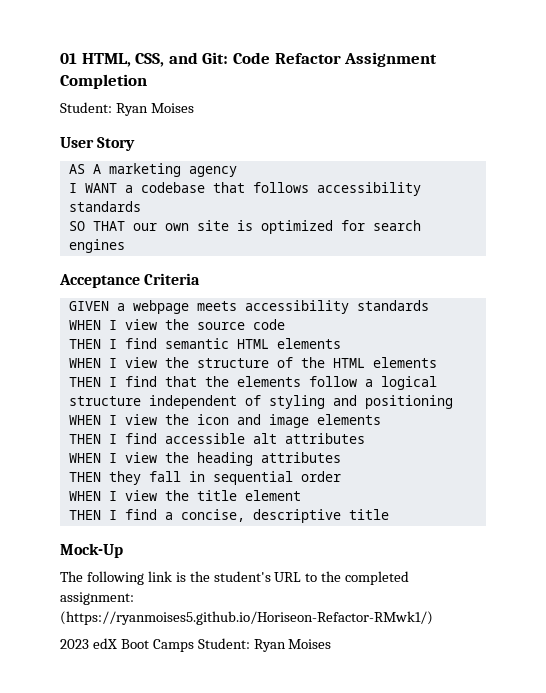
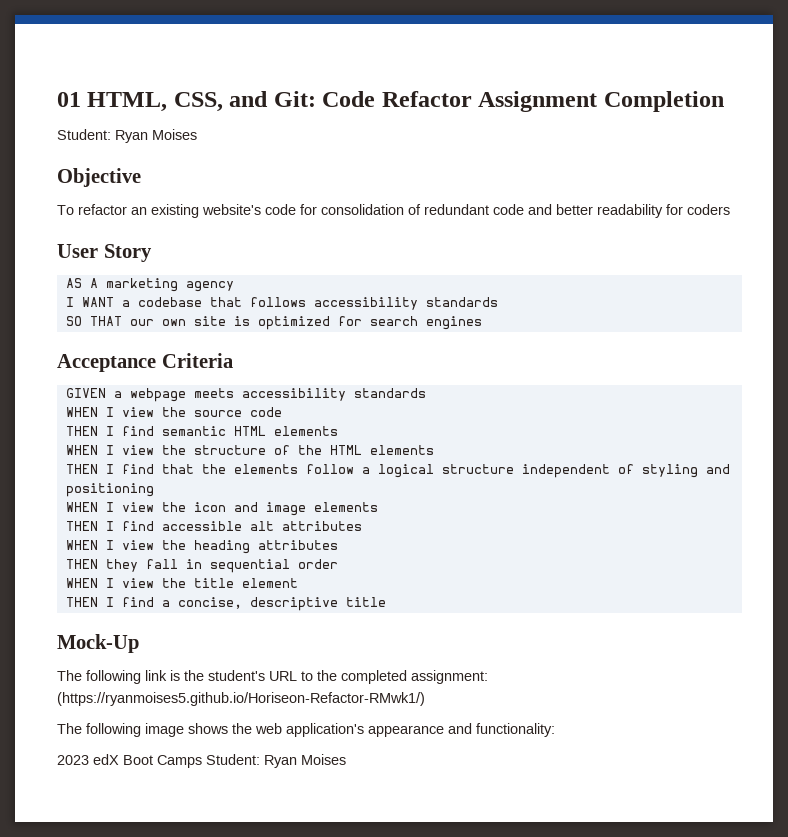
+ Objective
+ To refactor an existing website's code for consolidation of redundant code and better readability for coders
+ The following image shows the web application's appearance and functionality:

